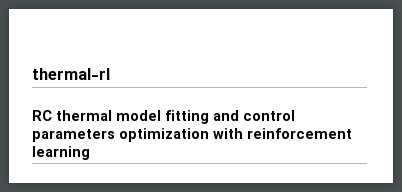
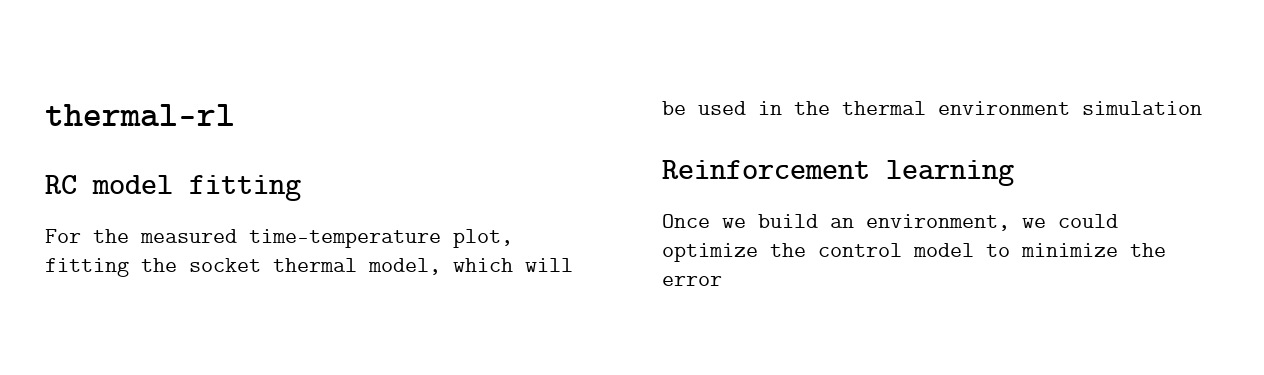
- RC thermal model fitting and control parameters optimization with reinforcement learning
+ RC model fitting
+ For the measured time-temperature plot, fitting the socket thermal model, which will be used in the thermal environment simulation
+ Reinforcement learning
+ Once we build an environment, we could optimize the control model to minimize the error

